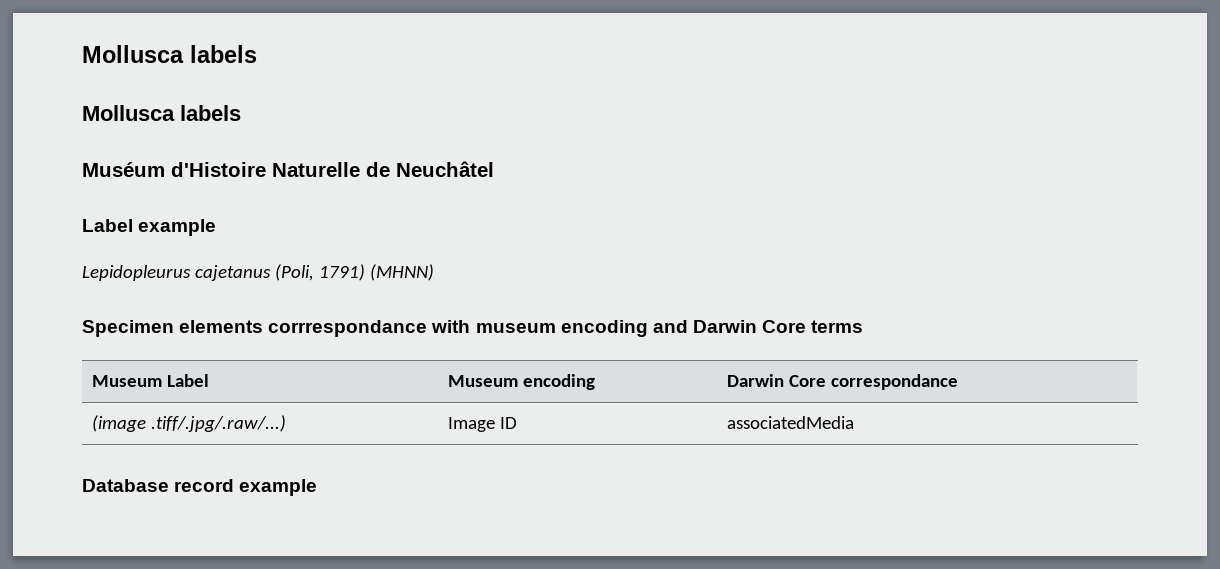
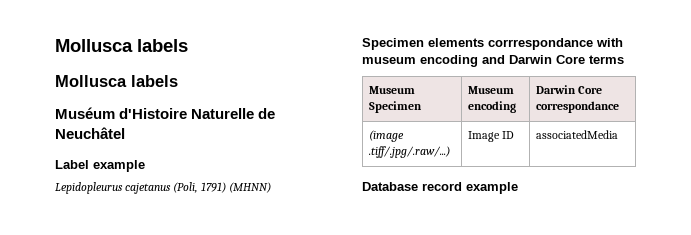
- Museum Label | Museum encoding | Darwin Core correspondance
+ Museum Specimen | Museum encoding | Darwin Core correspondance

